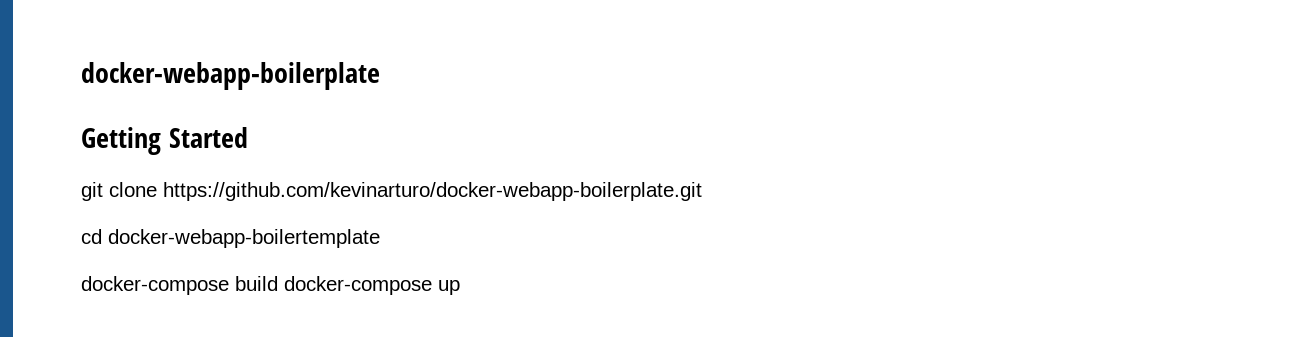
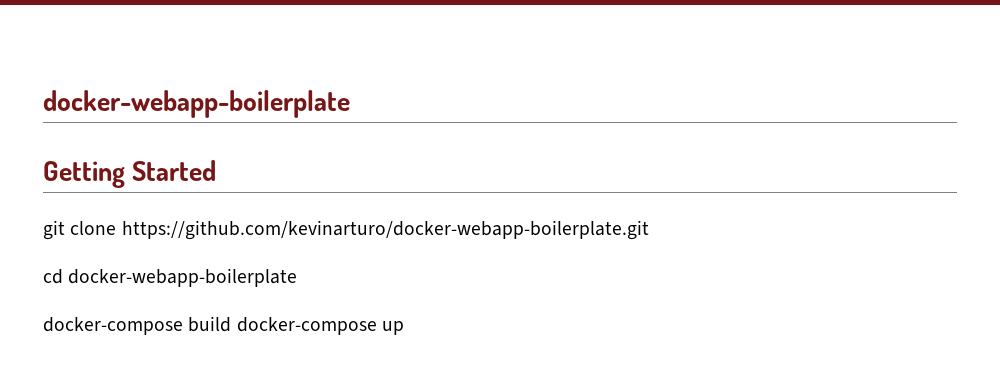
- cd docker-webapp-boilertemplate
+ cd docker-webapp-boilerplate

